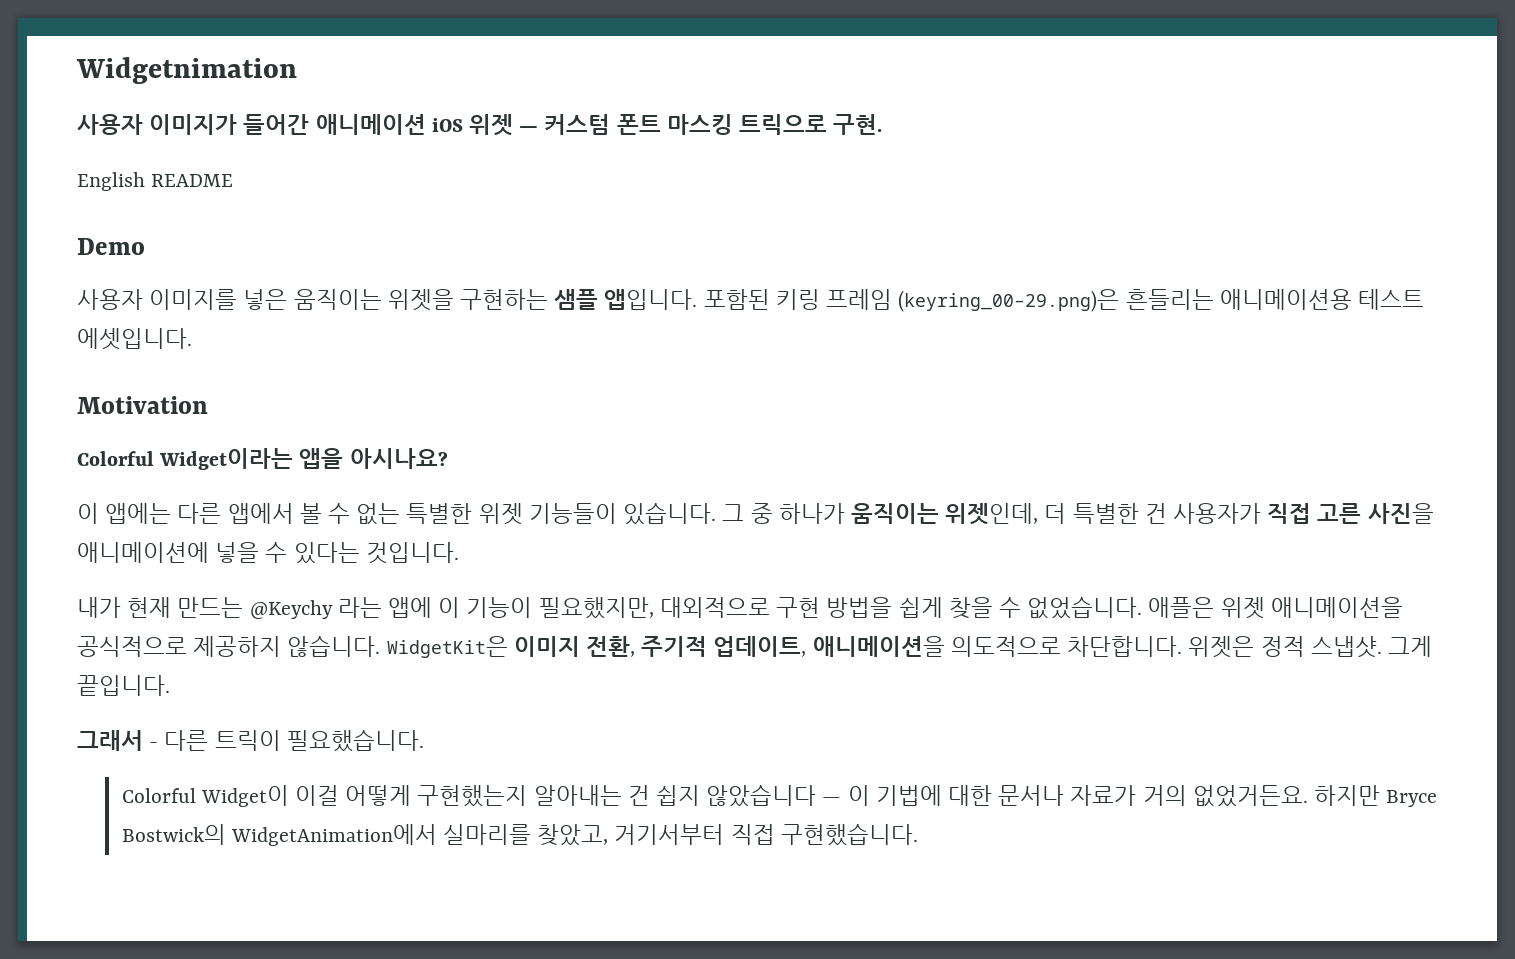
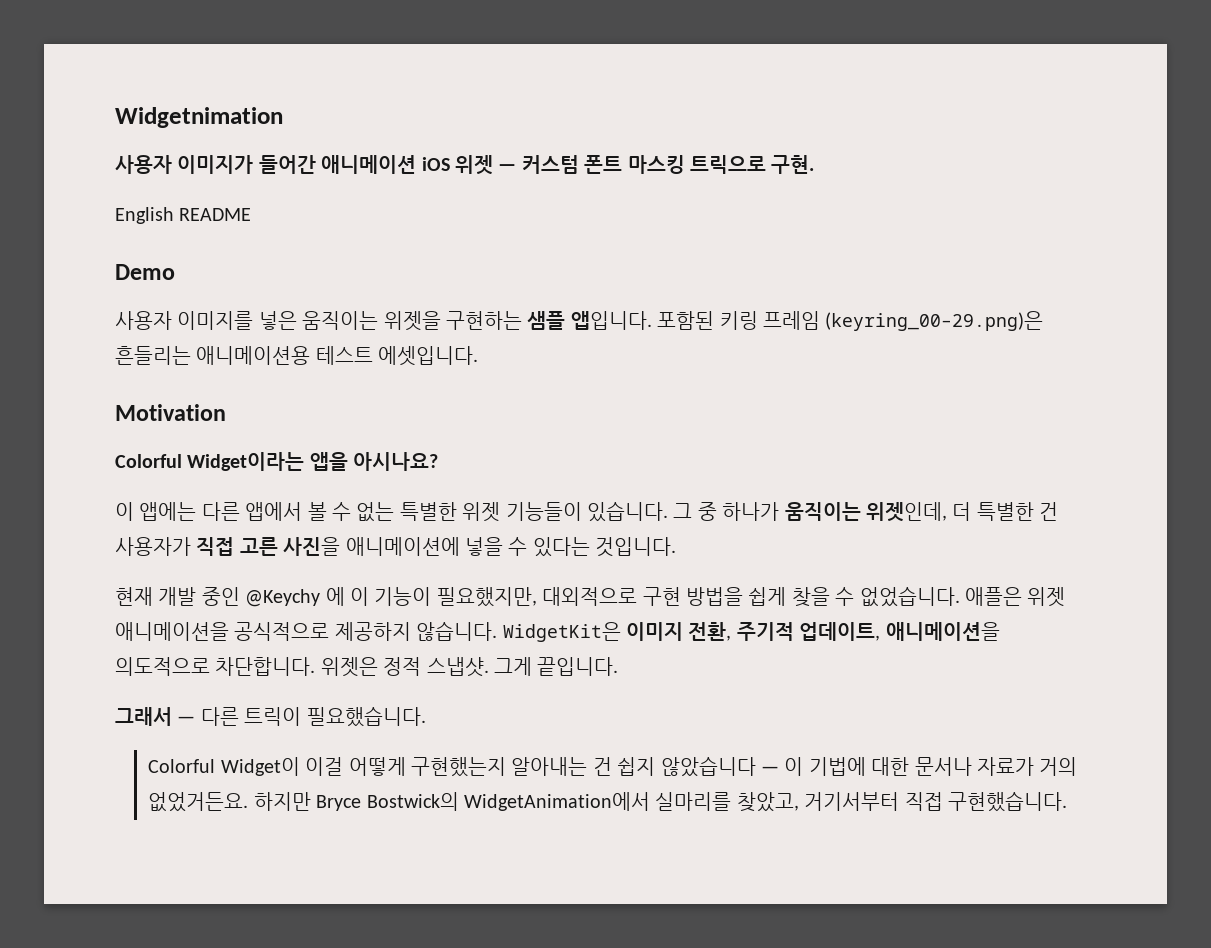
- 내가 현재 만드는 @Keychy 라는 앱에 이 기능이 필요했지만, 대외적으로 구현 방법을 쉽게 찾을 수 없었습니다.
+ 현재 개발 중인 @Keychy 에 이 기능이 필요했지만, 대외적으로 구현 방법을 쉽게 찾을 수 없었습니다.
- 그래서 - 다른 트릭이 필요했습니다.
+ 그래서 — 다른 트릭이 필요했습니다.

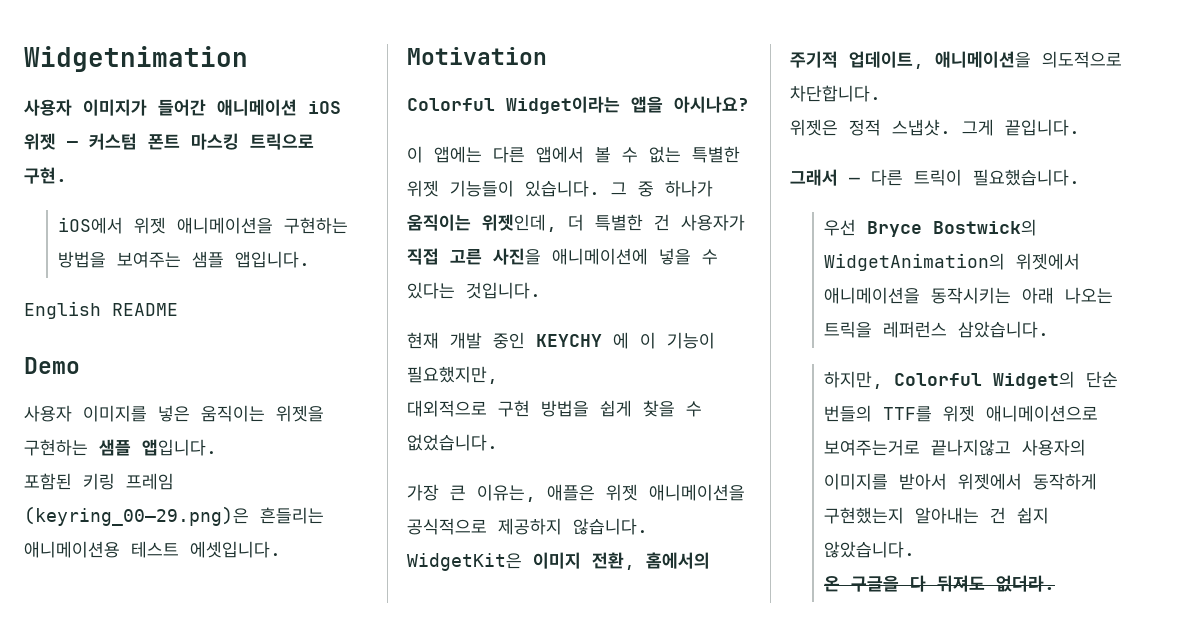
+ iOS에서 위젯 애니메이션을 구현하는 방법을 보여주는 샘플 앱입니다.
- 사용자 이미지를 넣은 움직이는 위젯을 구현하는 샘플 앱입니다. 포함된 키링 프레임 (keyring_00–29.png)은 흔들리는 애니메이션용 테스트 에셋입니다.
+ 사용자 이미지를 넣은 움직이는 위젯을 구현하는 샘플 앱입니다.
+ 포함된 키링 프레임 (keyring_00–29.png)은 흔들리는 애니메이션용 테스트 에셋입니다.
- 현재 개발 중인 @Keychy 에 이 기능이 필요했지만, 대외적으로 구현 방법을 쉽게 찾을 수 없었습니다. 애플은 위젯 애니메이션을 공식적으로 제공하지 않습니다.
+ 현재 개발 중인 KEYCHY 에 이 기능이 필요했지만,
+ 대외적으로 구현 방법을 쉽게 찾을 수 없었습니다.
+ 가장 큰 이유는, 애플은 위젯 애니메이션을 공식적으로 제공하지 않습니다.
- WidgetKit은 이미지 전환, 주기적 업데이트, 애니메이션을 의도적으로 차단합니다. 위젯은 정적 스냅샷.
+ WidgetKit은 이미지 전환, 홈에서의 주기적 업데이트, 애니메이션을 의도적으로 차단합니다.
+ 위젯은 정적 스냅샷.
- Colorful Widget이 이걸 어떻게 구현했는지 알아내는 건 쉽지 않았습니다 — 이 기법에 대한 문서나 자료가 거의 없었거든요. 하지만 Bryce Bostwick의 WidgetAnimation에서 실마리를 찾았고, 거기서부터 직접 구현했습니다.
+ 우선 Bryce Bostwick의 WidgetAnimation의 위젯에서 애니메이션을 동작시키는 아래 나오는 트릭을 레퍼런스 삼았습니다.
+ 하지만, Colorful Widget의 단순 번들의 TTF를 위젯 애니메이션으로 보여주는거로 끝나지않고 사용자의 이미지를 받아서 위젯에서 동작하게 구현했는지 알아내는 건 쉽지 않았습니다.
+ 온 구글을 다 뒤져도 없더라.

